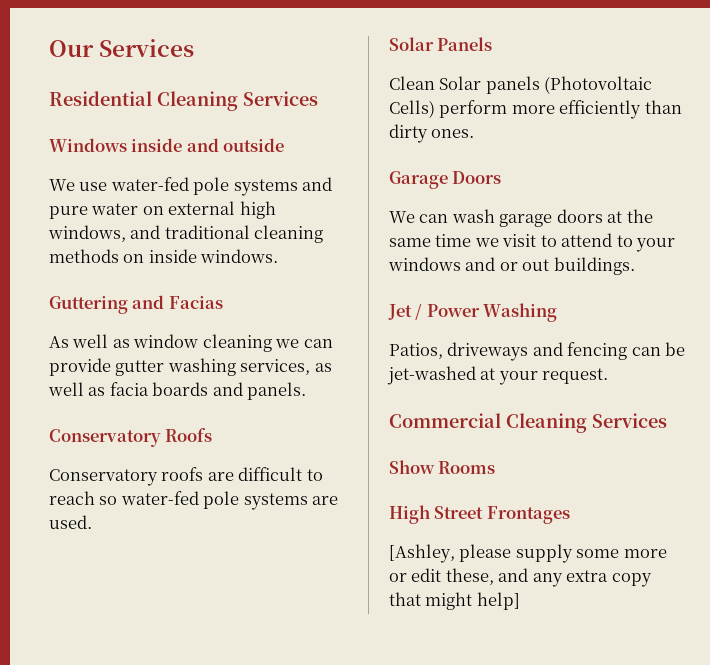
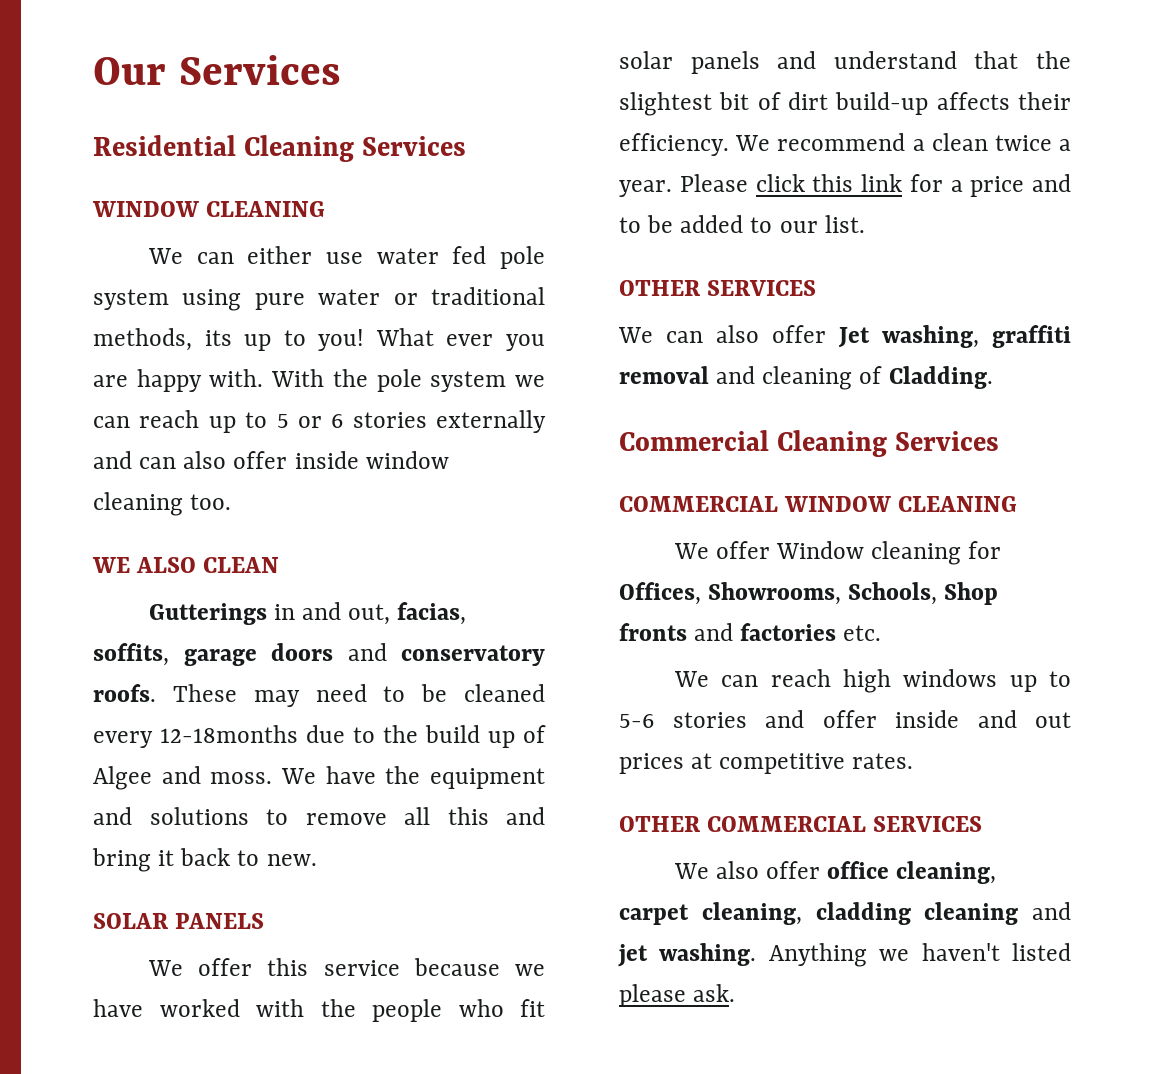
  Residential Cleaning Services
- Windows inside and outside
- We use water-fed pole systems and pure water on external high windows, and traditional cleaning methods on inside windows.
- Guttering and Facias
- As well as window cleaning we can provide gutter washing services, as well as facia boards and panels.
- Conservatory Roofs
- Conservatory roofs are difficult to reach so water-fed pole systems are used.
- Solar Panels
- Clean Solar panels (Photovoltaic Cells) perform more efficiently than dirty ones.
- Garage Doors
- We can wash garage doors at the same time we visit to attend to your windows and or out buildings.
- Jet / Power Washing
- Patios, driveways and fencing can be jet-washed at your request.
+ WINDOW CLEANING
+ We can either use water fed pole system using pure water or traditional methods, its up to you! What ever you are happy with. With the pole system we can reach up to 5 or 6 stories externally and can also offer inside window cleaning too.
+ WE ALSO CLEAN
+ Gutterings in and out, facias, soffits, garage doors and conservatory roofs. These may need to be cleaned every 12-18months due to the build up of Algee and moss. We have the equipment and solutions to remove all this and bring it back to new.
+ SOLAR PANELS
+ We offer this service because we have worked with the people who fit solar panels and understand that the slightest bit of dirt build-up affects their efficiency. We recommend a clean twice a year. Please click this link for a price and to be added to our list.
+ OTHER SERVICES
+ We can also offer Jet washing, graffiti removal and cleaning of Cladding.
  Commercial Cleaning Services
- Show Rooms
- High Street Frontages
- [Ashley, please supply some more or edit these, and any extra copy that might help]
+ COMMERCIAL WINDOW CLEANING
+ We offer Window cleaning for Offices, Showrooms, Schools, Shop fronts and factories etc.
+ We can reach high windows up to 5-6 stories and offer inside and out prices at competitive rates.
+ OTHER COMMERCIAL SERVICES
+ We also offer office cleaning, carpet cleaning, cladding cleaning and jet washing. Anything we haven't listed please ask.

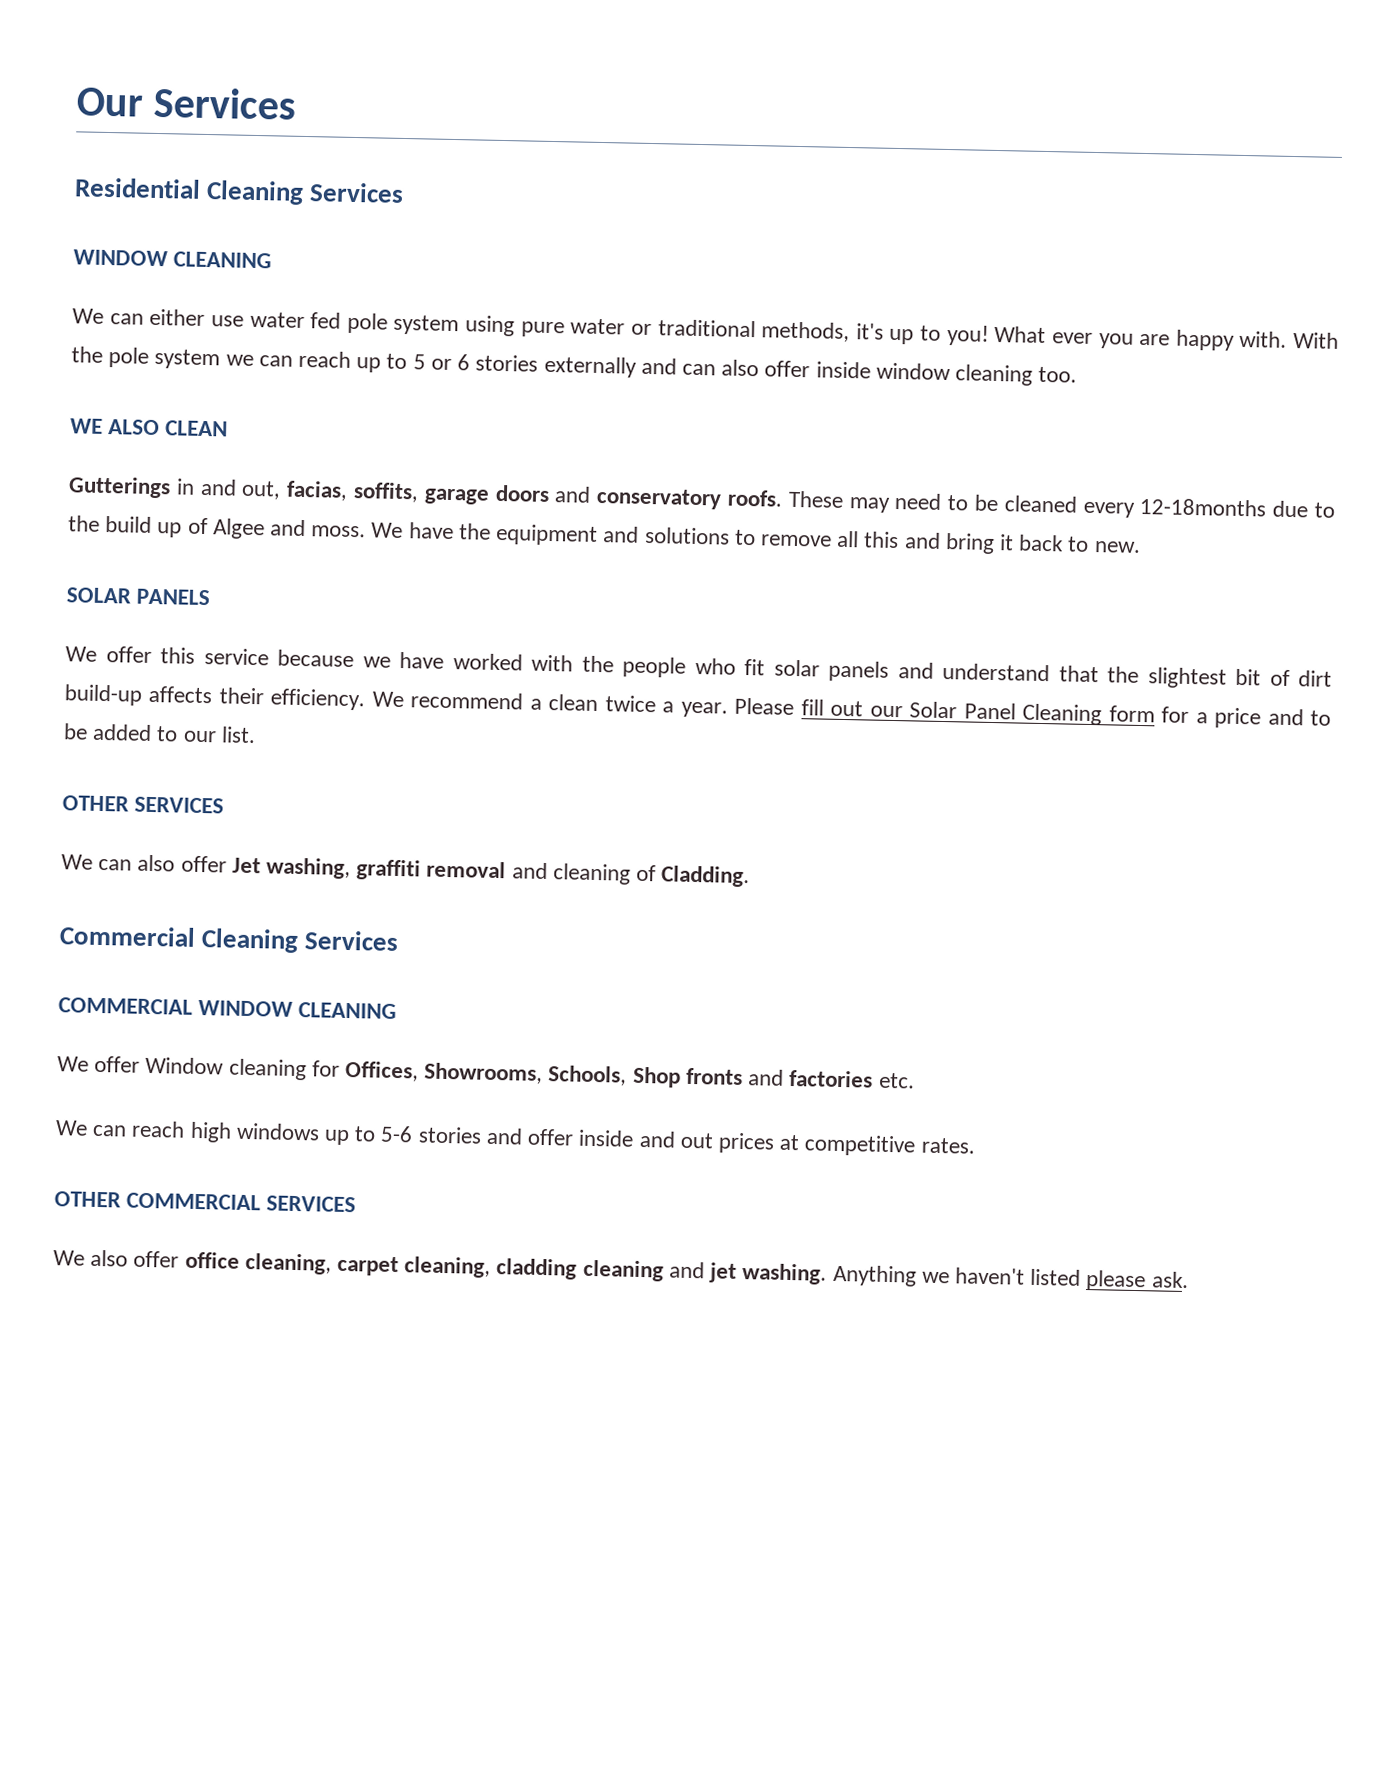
- We can either use water fed pole system using pure water or traditional methods, its up to you!
+ We can either use water fed pole system using pure water or traditional methods, it's up to you!
- Please click this link for a price and to be added to our list.
+ Please fill out our Solar Panel Cleaning form for a price and to be added to our list.

